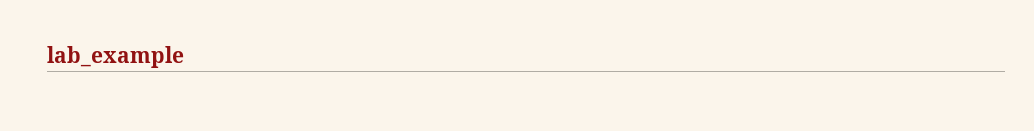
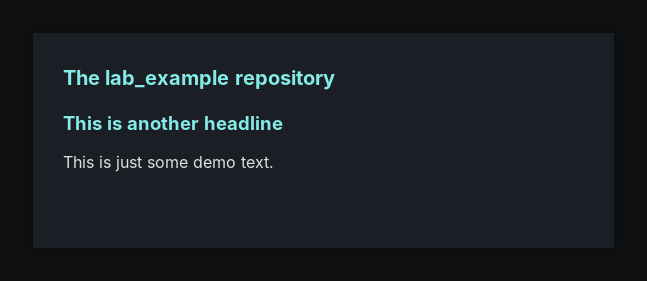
- lab_example
+ The lab_example repository
+ This is another headline
+ This is just some demo text.

